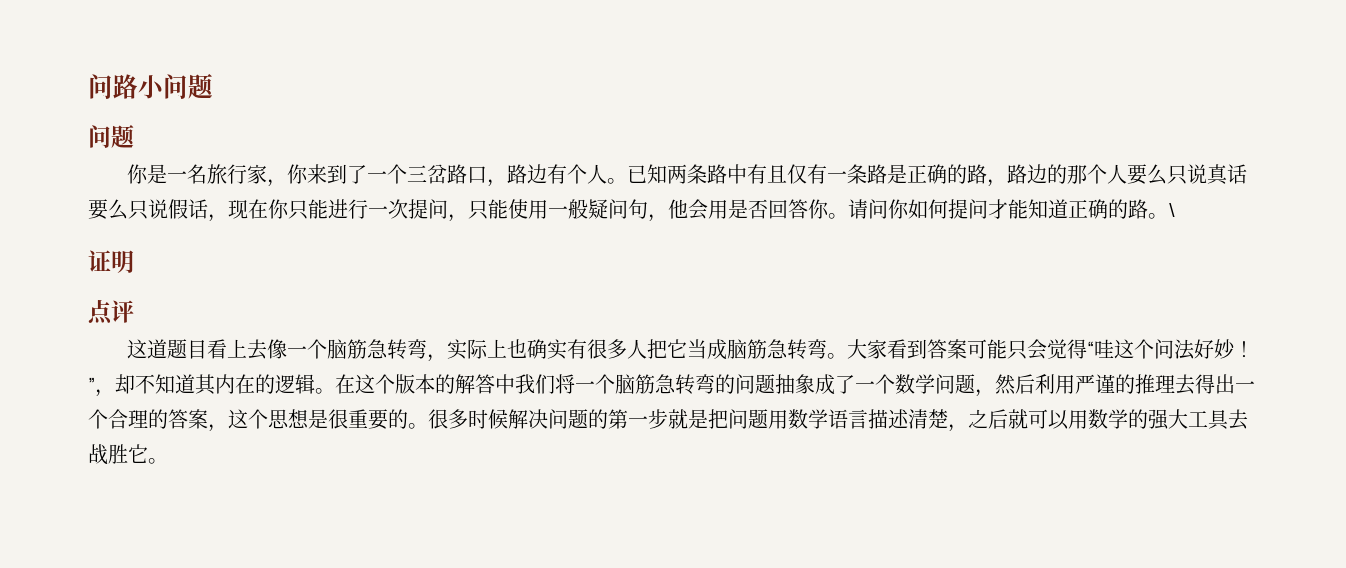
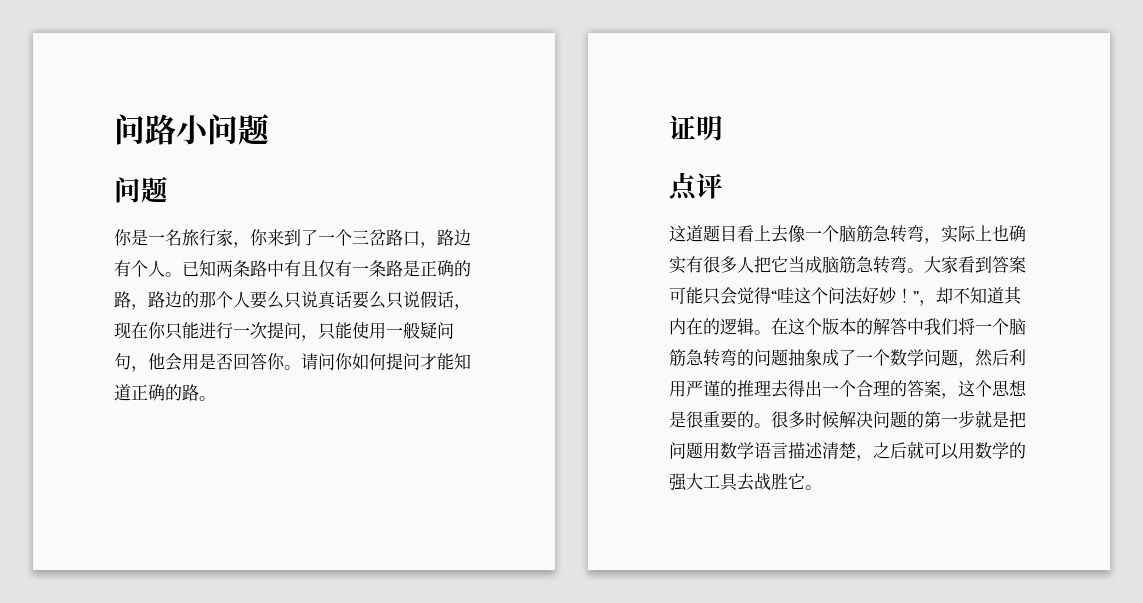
- \

